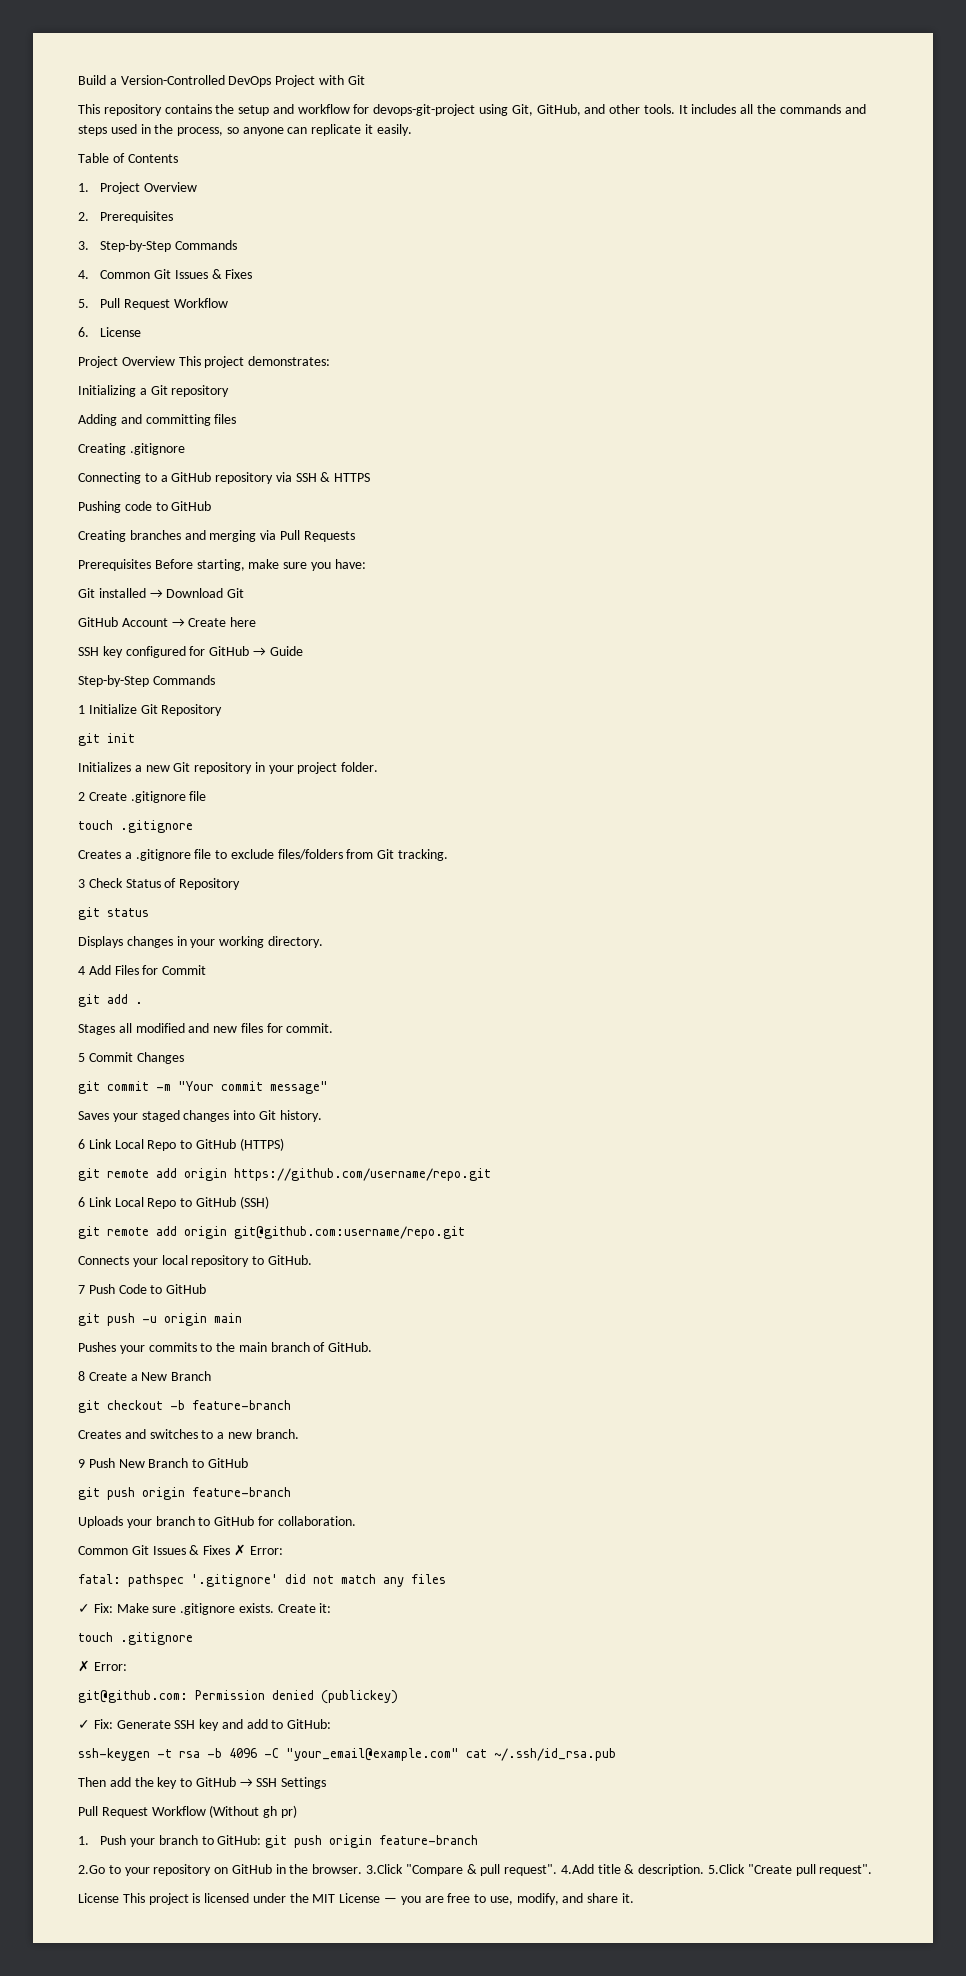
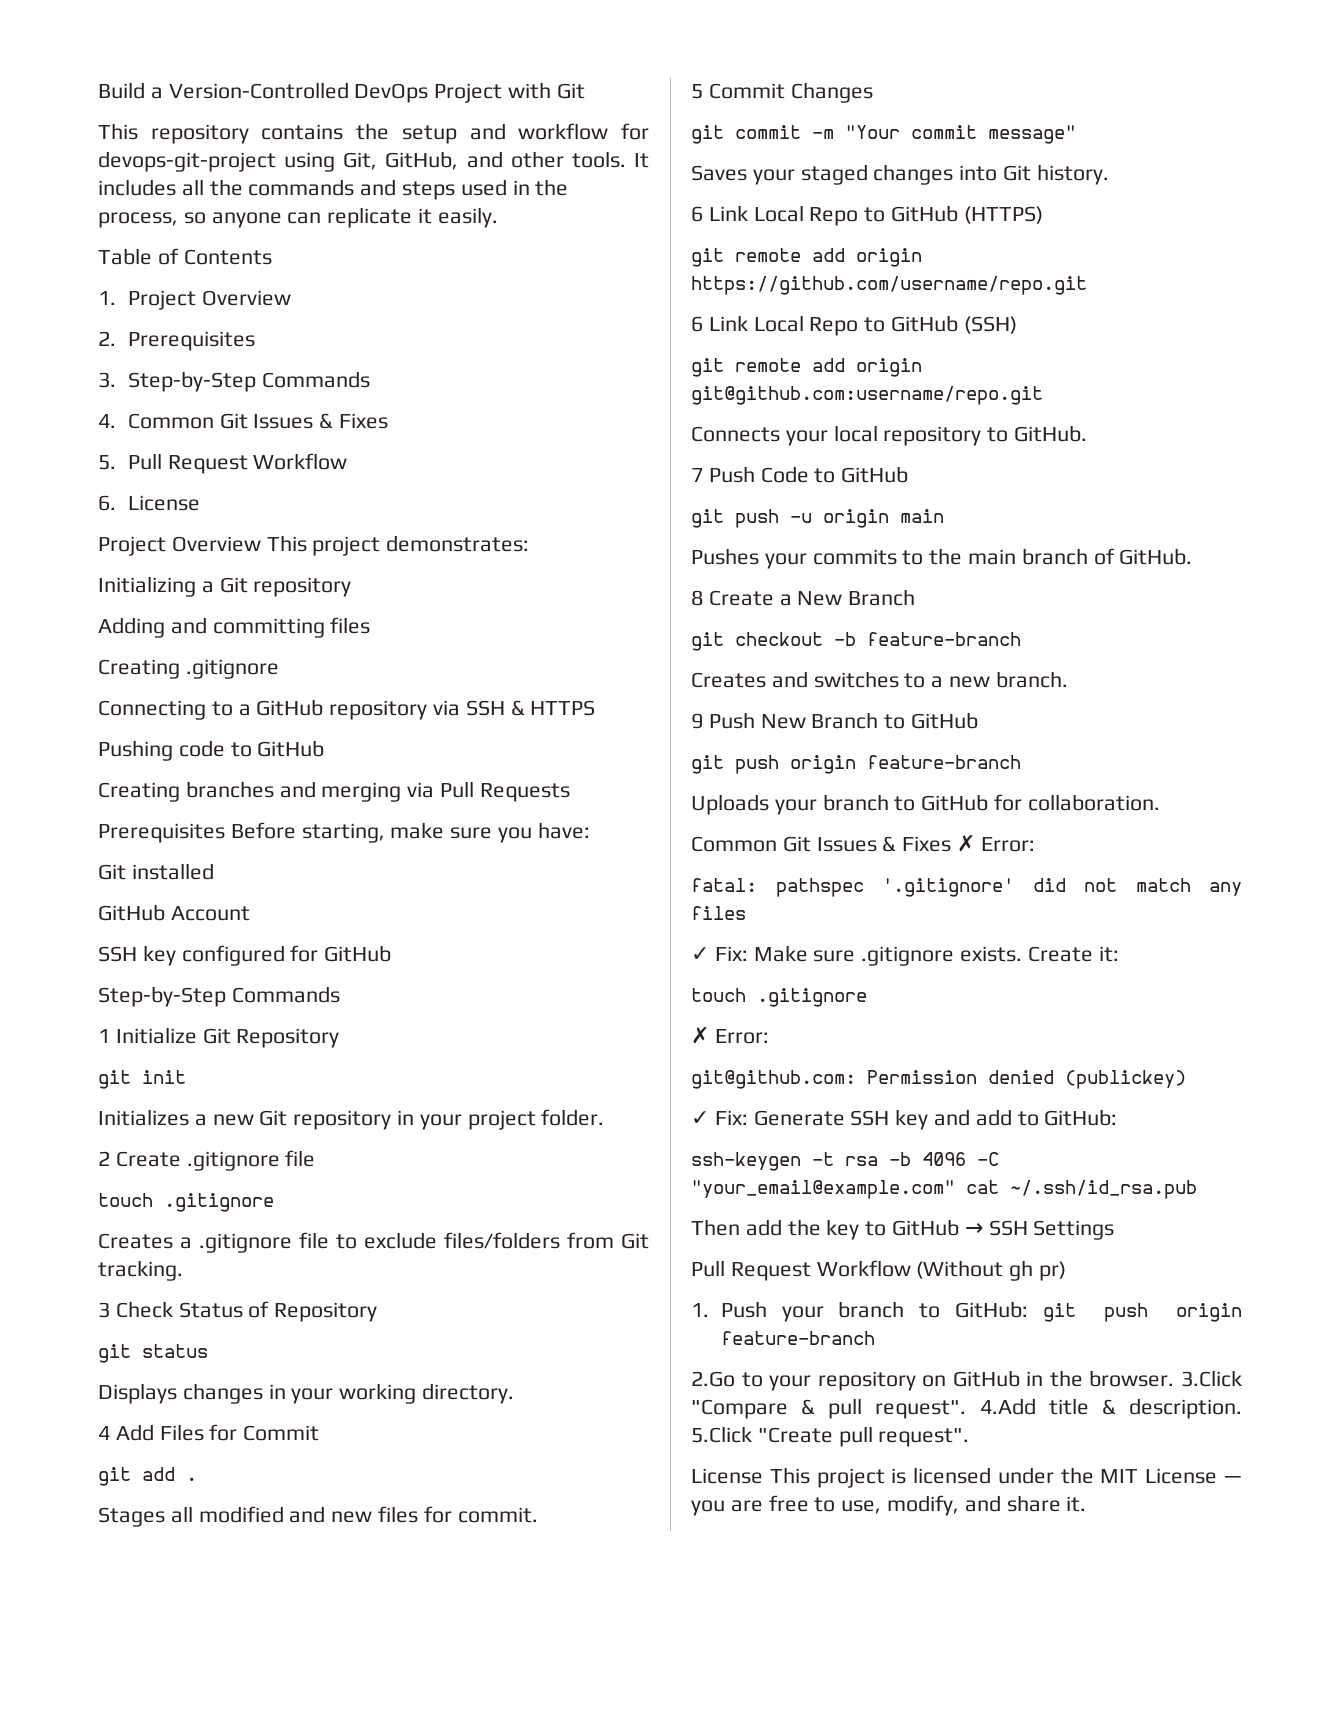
- Git installed → Download Git
+ Git installed
- GitHub Account → Create here
+ GitHub Account
- SSH key configured for GitHub → Guide
+ SSH key configured for GitHub

